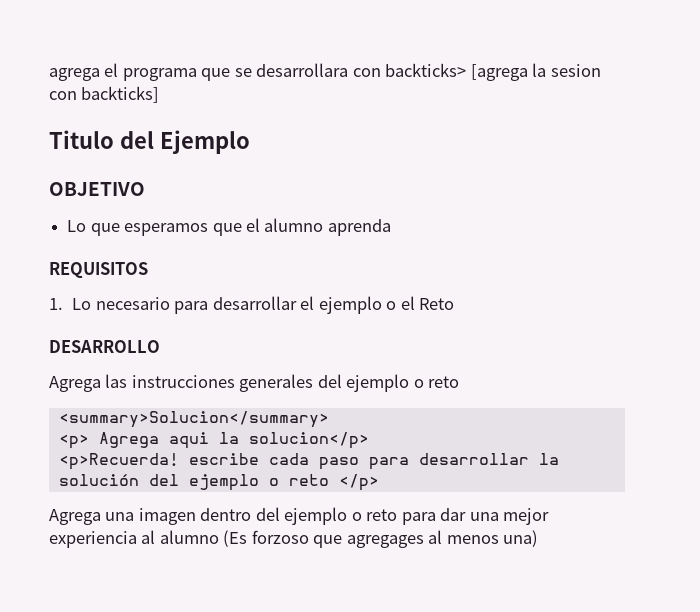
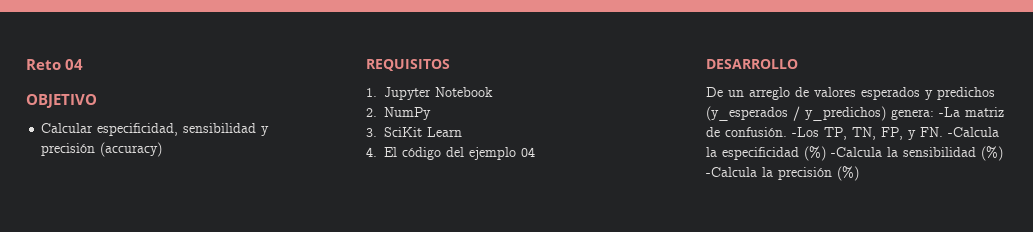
- agrega el programa que se desarrollara con backticks> [agrega la sesion con backticks]
- Titulo del Ejemplo
+ Reto 04
  OBJETIVO
- Lo que esperamos que el alumno aprenda
+ Calcular especificidad, sensibilidad y precisión (accuracy)
  REQUISITOS
- 1. Lo necesario para desarrollar el ejemplo o el Reto
+ 1. Jupyter Notebook
+ 2. NumPy
+ 3. SciKit Learn
+ 4. El código del ejemplo 04
  DESARROLLO
- Agrega las instrucciones generales del ejemplo o reto
- <summary>Solucion</summary>
- <p> Agrega aqui la solucion</p>
- <p>Recuerda! escribe cada paso para desarrollar la solución del ejemplo o reto </p>
- Agrega una imagen dentro del ejemplo o reto para dar una mejor experiencia al alumno (Es forzoso que agregages al menos una)
+ De un arreglo de valores esperados y predichos (y_esperados / y_predichos) genera: -La matriz de confusión. -Los TP, TN, FP, y FN. -Calcula la especificidad (%) -Calcula la sensibilidad (%) -Calcula la precisión (%)

